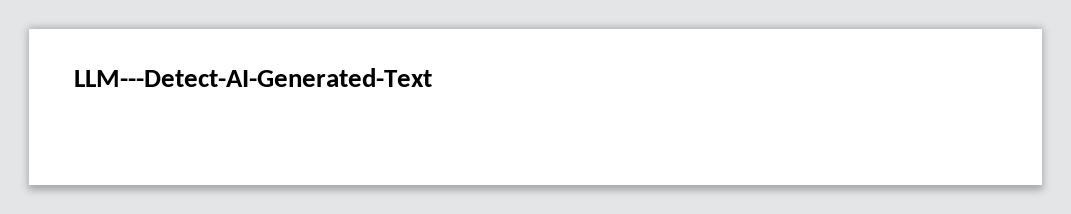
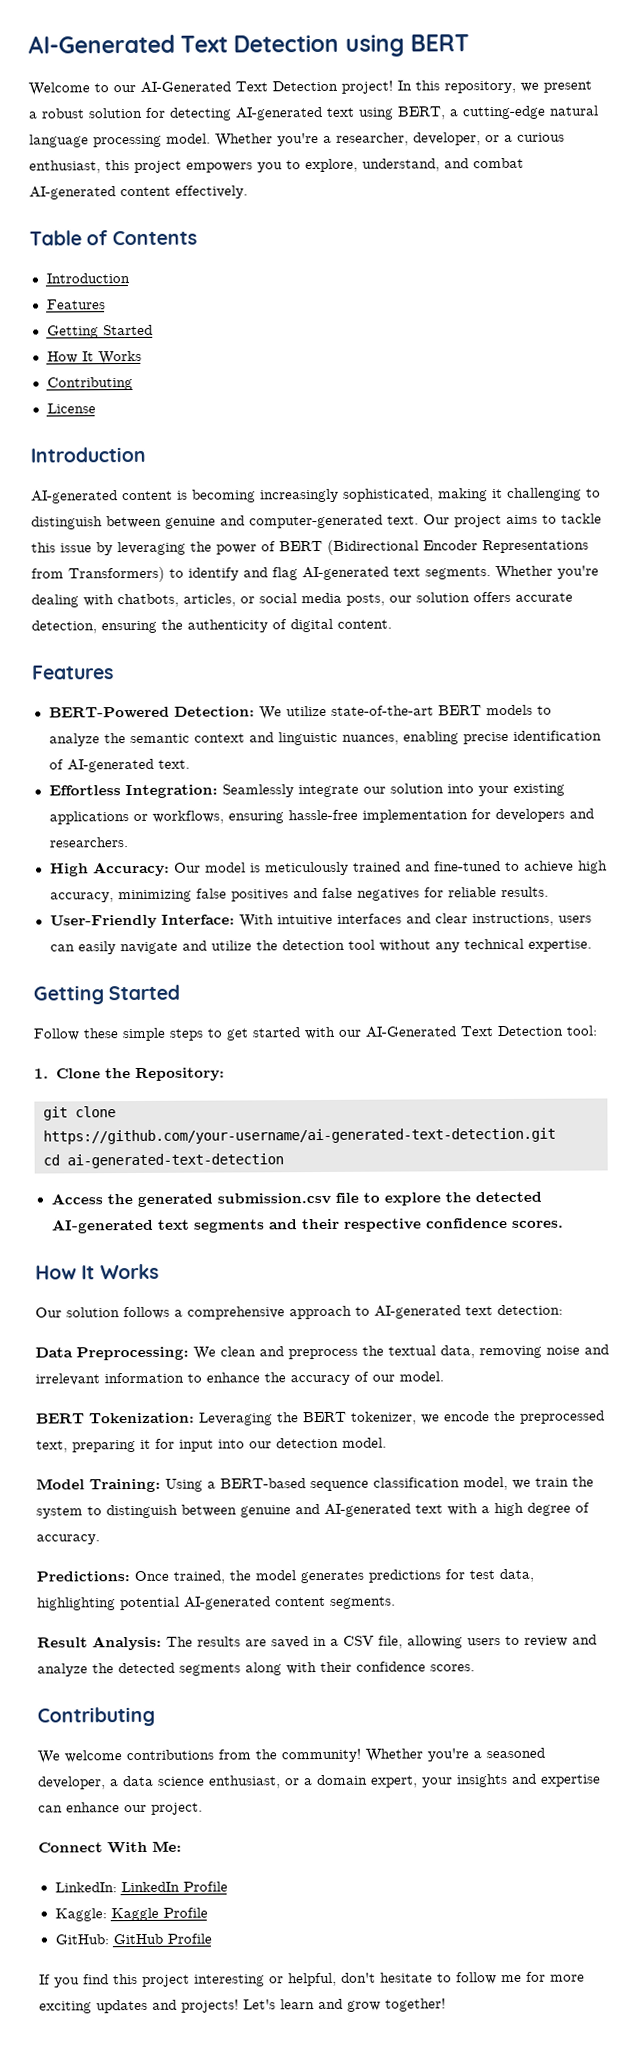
- LLM---Detect-AI-Generated-Text
+ AI-Generated Text Detection using BERT
+ Welcome to our AI-Generated Text Detection project! In this repository, we present a robust solution for detecting AI-generated text using BERT, a cutting-edge natural language processing model. Whether you're a researcher, developer, or a curious enthusiast, this project empowers you to explore, understand, and combat AI-generated content effectively.
+ Table of Contents
+ Introduction
+ Features
+ Getting Started
+ How It Works
+ Contributing
+ License
+ Introduction
+ AI-generated content is becoming increasingly sophisticated, making it challenging to distinguish between genuine and computer-generated text. Our project aims to tackle this issue by leveraging the power of BERT (Bidirectional Encoder Representations from Transformers) to identify and flag AI-generated text segments. Whether you're dealing with chatbots, articles, or social media posts, our solution offers accurate detection, ensuring the authenticity of digital content.
+ Features
+ BERT-Powered Detection: We utilize state-of-the-art BERT models to analyze the semantic context and linguistic nuances, enabling precise identification of AI-generated text.
+ Effortless Integration: Seamlessly integrate our solution into your existing applications or workflows, ensuring hassle-free implementation for developers and researchers.
+ High Accuracy: Our model is meticulously trained and fine-tuned to achieve high accuracy, minimizing false positives and false negatives for reliable results.
+ User-Friendly Interface: With intuitive interfaces and clear instructions, users can easily navigate and utilize the detection tool without any technical expertise.
+ Getting Started
+ Follow these simple steps to get started with our AI-Generated Text Detection tool:
+ 1. Clone the Repository:
+ git clone https://github.com/your-username/ai-generated-text-detection.git
+ cd ai-generated-text-detection
+ Access the generated submission.csv file to explore the detected AI-generated text segments and their respective confidence scores.
+ How It Works
+ Our solution follows a comprehensive approach to AI-generated text detection:
+ Data Preprocessing: We clean and preprocess the textual data, removing noise and irrelevant information to enhance the accuracy of our model.
+ BERT Tokenization: Leveraging the BERT tokenizer, we encode the preprocessed text, preparing it for input into our detection model.
+ Model Training: Using a BERT-based sequence classification model, we train the system to distinguish between genuine and AI-generated text with a high degree of accuracy.
+ Predictions: Once trained, the model generates predictions for test data, highlighting potential AI-generated content segments.
+ Result Analysis: The results are saved in a CSV file, allowing users to review and analyze the detected segments along with their confidence scores.
+ Contributing
+ We welcome contributions from the community! Whether you're a seasoned developer, a data science enthusiast, or a domain expert, your insights and expertise can enhance our project.
+ Connect With Me:
+ LinkedIn: LinkedIn Profile
+ Kaggle: Kaggle Profile
+ GitHub: GitHub Profile
+ If you find this project interesting or helpful, don't hesitate to follow me for more exciting updates and projects! Let's learn and grow together!

